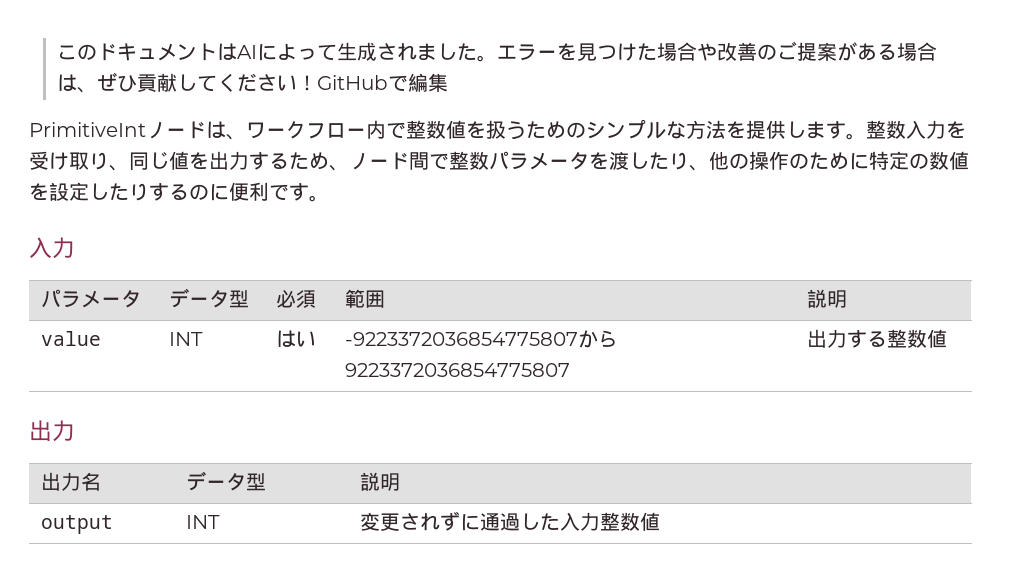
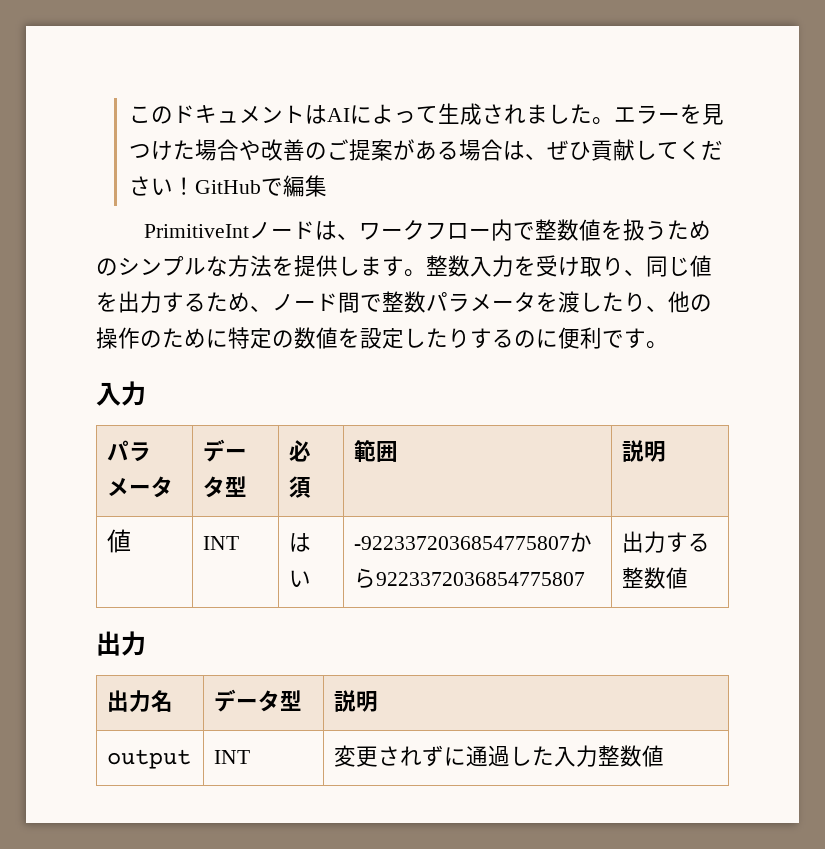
- value | INT | はい | -9223372036854775807から9223372036854775807 | 出力する整数値
+ 値 | INT | はい | -9223372036854775807から9223372036854775807 | 出力する整数値

